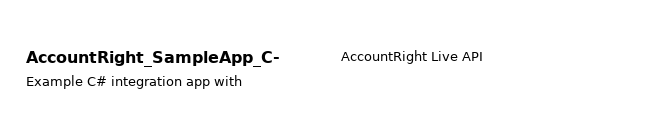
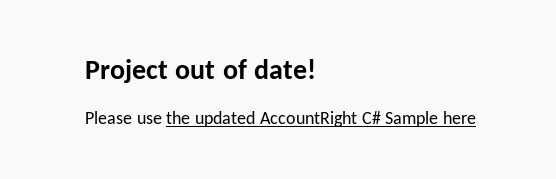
- AccountRight_SampleApp_C-
- Example C# integration app with AccountRight Live API
+ Project out of date!
+ Please use the updated AccountRight C# Sample here

